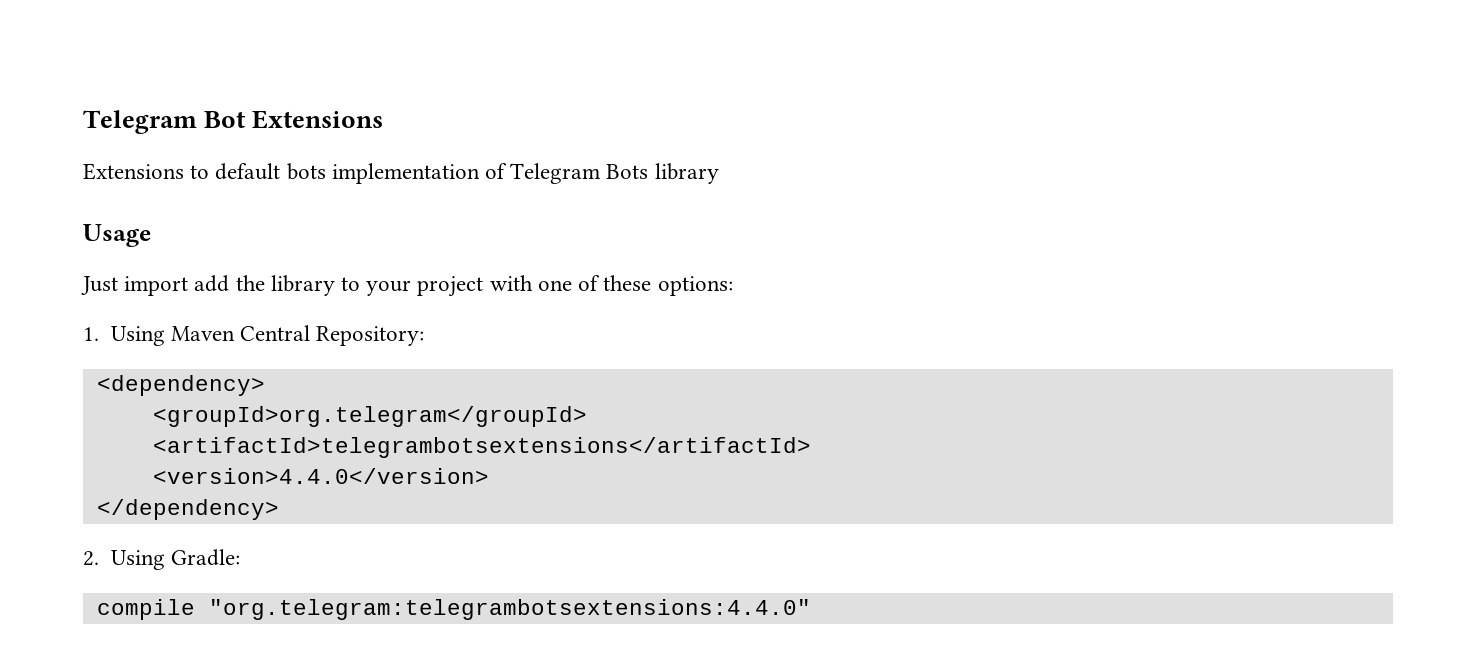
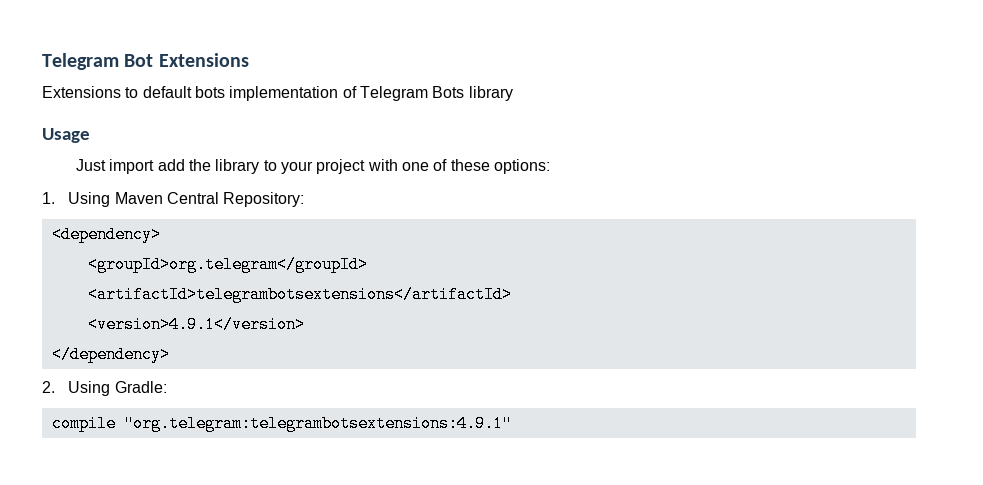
- <version>4.4.0</version>
+ <version>4.9.1</version>
- compile "org.telegram:telegrambotsextensions:4.4.0"
+ compile "org.telegram:telegrambotsextensions:4.9.1"

